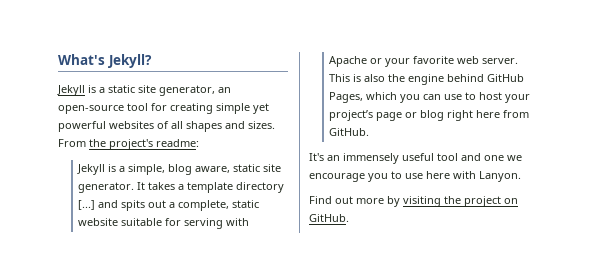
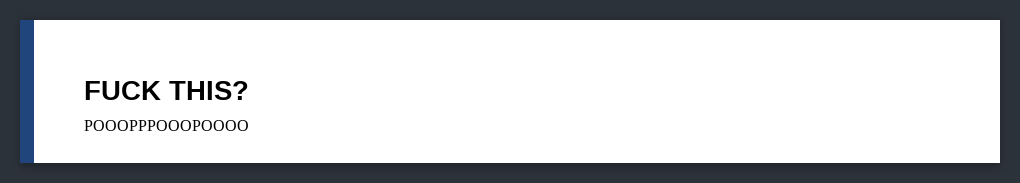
- What's Jekyll?
- Jekyll is a static site generator, an open-source tool for creating simple yet powerful websites of all shapes and sizes. From the project's readme:
- Jekyll is a simple, blog aware, static site generator. It takes a template directory [...] and spits out a complete, static website suitable for serving with Apache or your favorite web server. This is also the engine behind GitHub Pages, which you can use to host your project’s page or blog right here from GitHub.
- It's an immensely useful tool and one we encourage you to use here with Lanyon.
- Find out more by visiting the project on GitHub.
+ FUCK THIS?
+ POOOPPPOOOPOOOO

